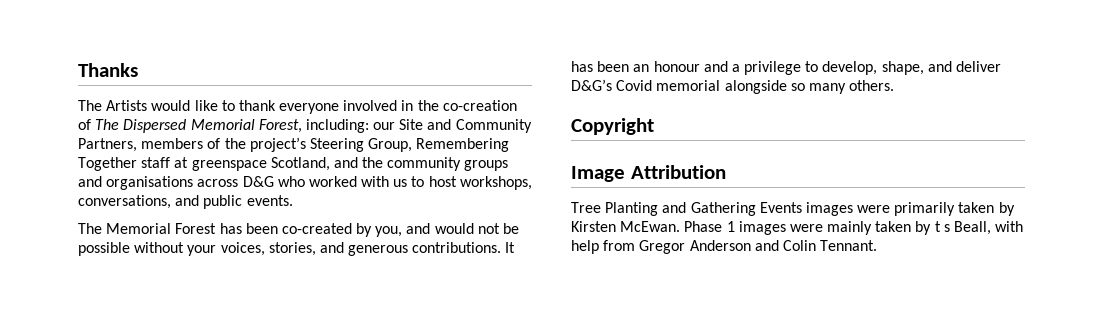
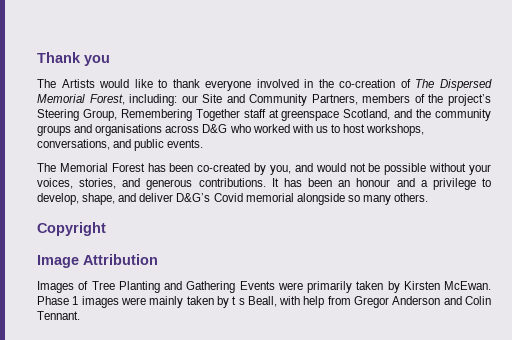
- Thanks
+ Thank you
- Tree Planting and Gathering Events images were primarily taken by Kirsten McEwan.
+ Images of Tree Planting and Gathering Events were primarily taken by Kirsten McEwan.

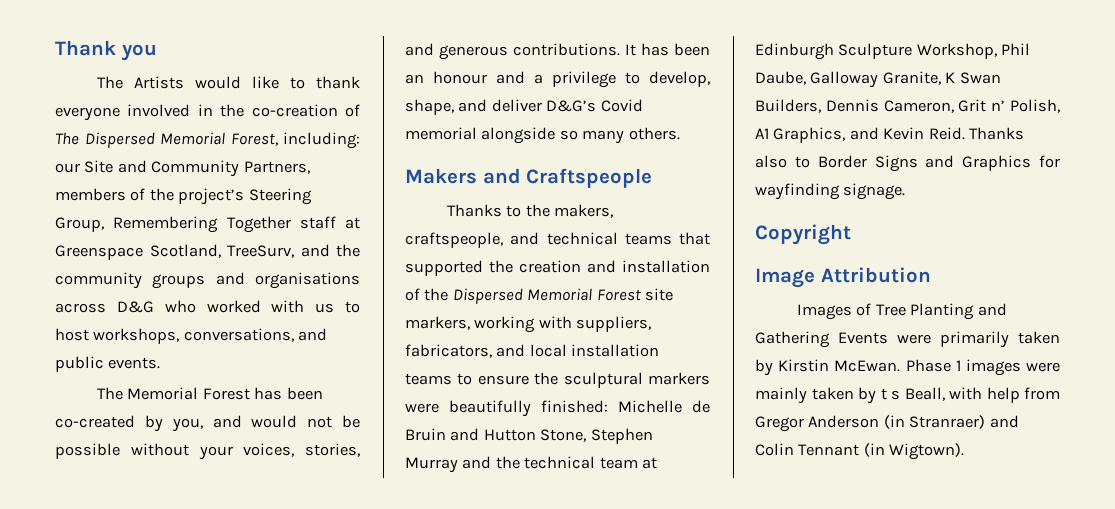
- The Artists would like to thank everyone involved in the co-creation of The Dispersed Memorial Forest, including: our Site and Community Partners, members of the project’s Steering Group, Remembering Together staff at greenspace Scotland, and the community groups and organisations across D&G who worked with us to host workshops, conversations, and public events.
+ The Artists would like to thank everyone involved in the co-creation of The Dispersed Memorial Forest, including: our Site and Community Partners, members of the project’s Steering Group, Remembering Together staff at Greenspace Scotland, TreeSurv, and the community groups and organisations across D&G who worked with us to host workshops, conversations, and public events.
+ Makers and Craftspeople
+ Thanks to the makers, craftspeople, and technical teams that supported the creation and installation of the Dispersed Memorial Forest site markers, working with suppliers, fabricators, and local installation teams to ensure the sculptural markers were beautifully finished: Michelle de Bruin and Hutton Stone, Stephen Murray and the technical team at Edinburgh Sculpture Workshop, Phil Daube, Galloway Granite, K Swan Builders, Dennis Cameron, Grit n’ Polish, A1 Graphics, and Kevin Reid. Thanks also to Border Signs and Graphics for wayfinding signage.
- Images of Tree Planting and Gathering Events were primarily taken by Kirsten McEwan.
+ Images of Tree Planting and Gathering Events were primarily taken by Kirstin McEwan.
- Phase 1 images were mainly taken by t s Beall, with help from Gregor Anderson and Colin Tennant.
+ Phase 1 images were mainly taken by t s Beall, with help from Gregor Anderson (in Stranraer) and Colin Tennant (in Wigtown).

